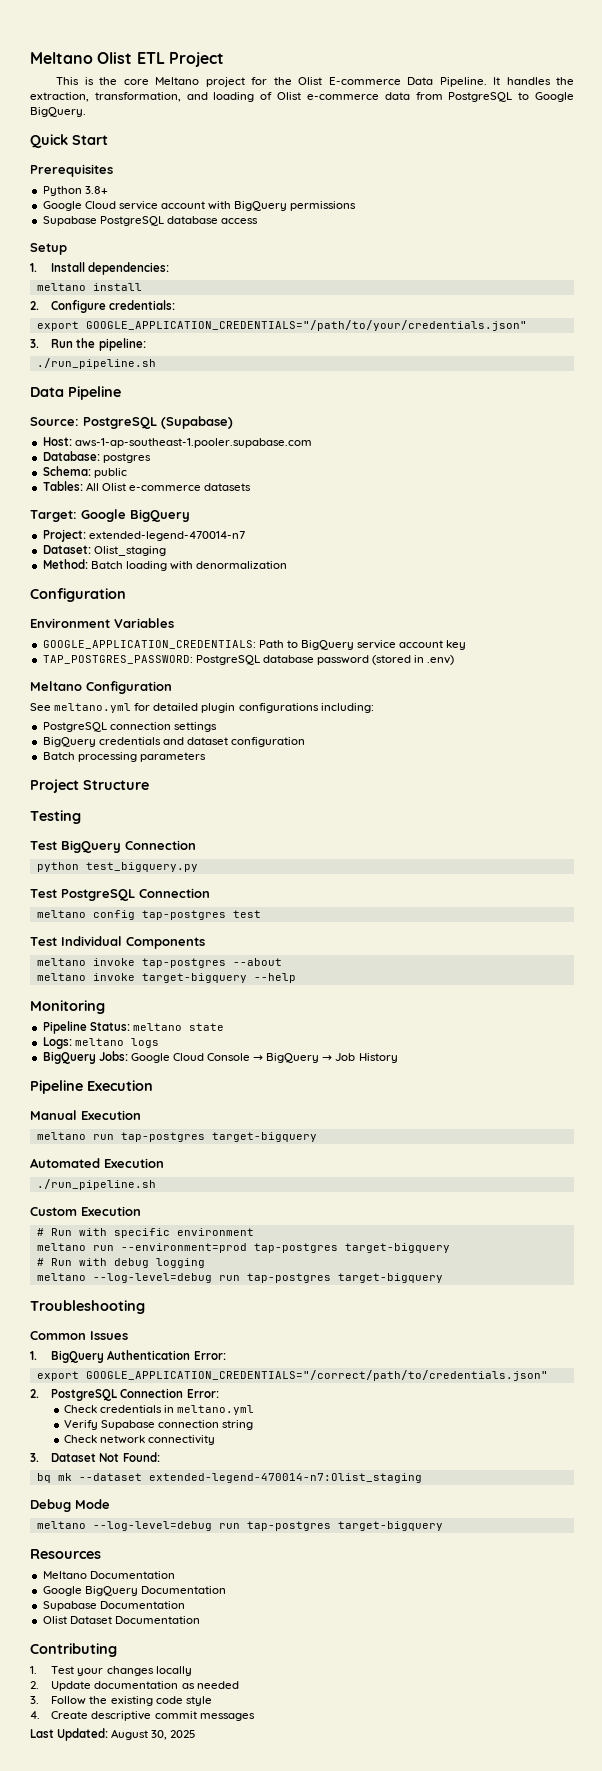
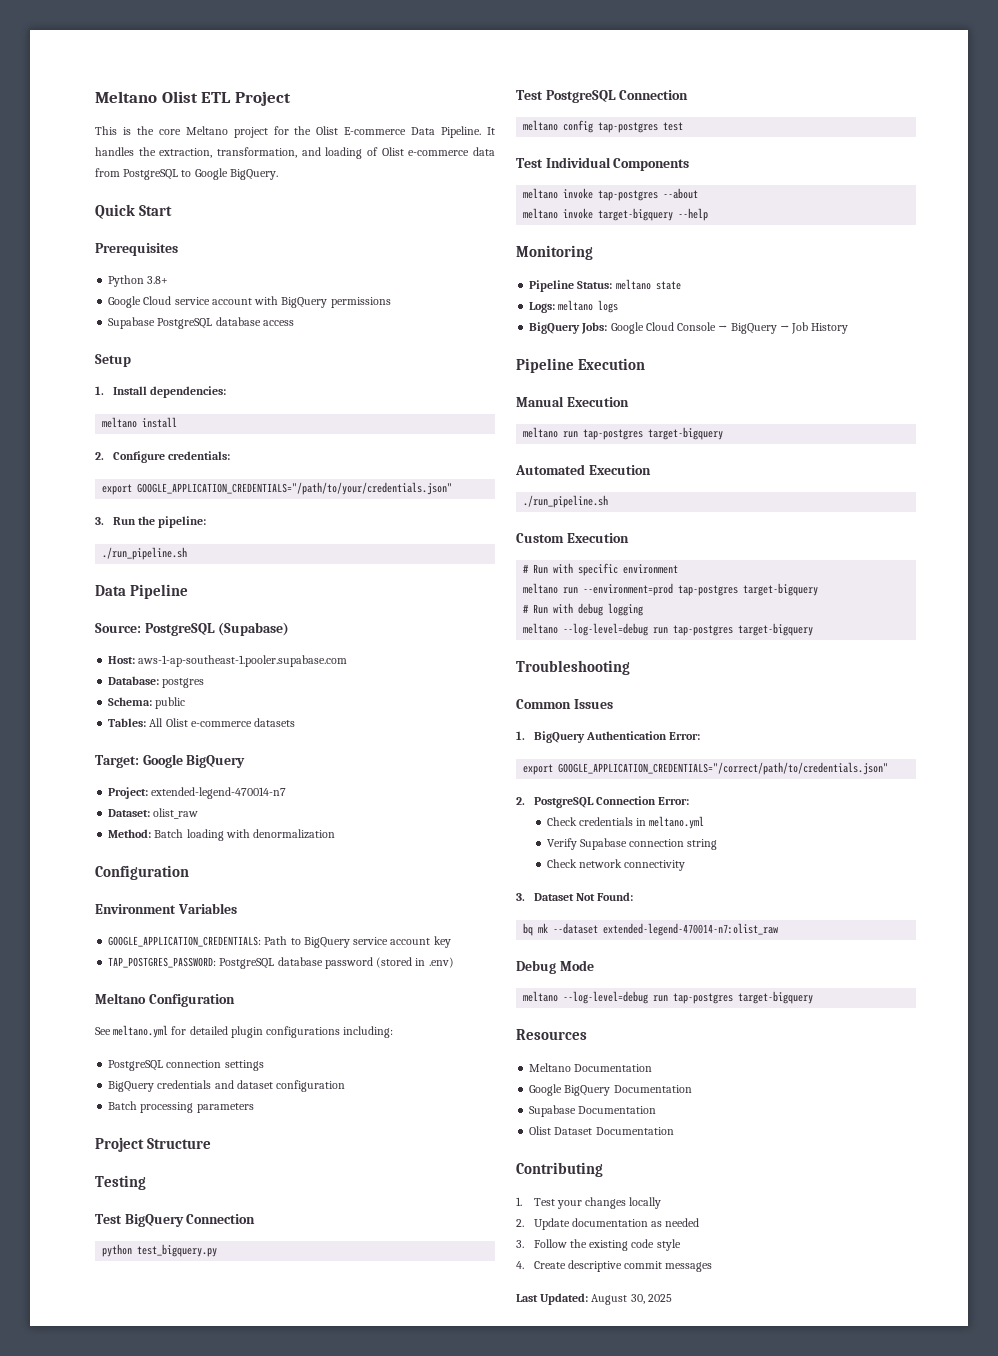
- Dataset: Olist_staging
+ Dataset: olist_raw
- bq mk --dataset extended-legend-470014-n7:Olist_staging
+ bq mk --dataset extended-legend-470014-n7:olist_raw

